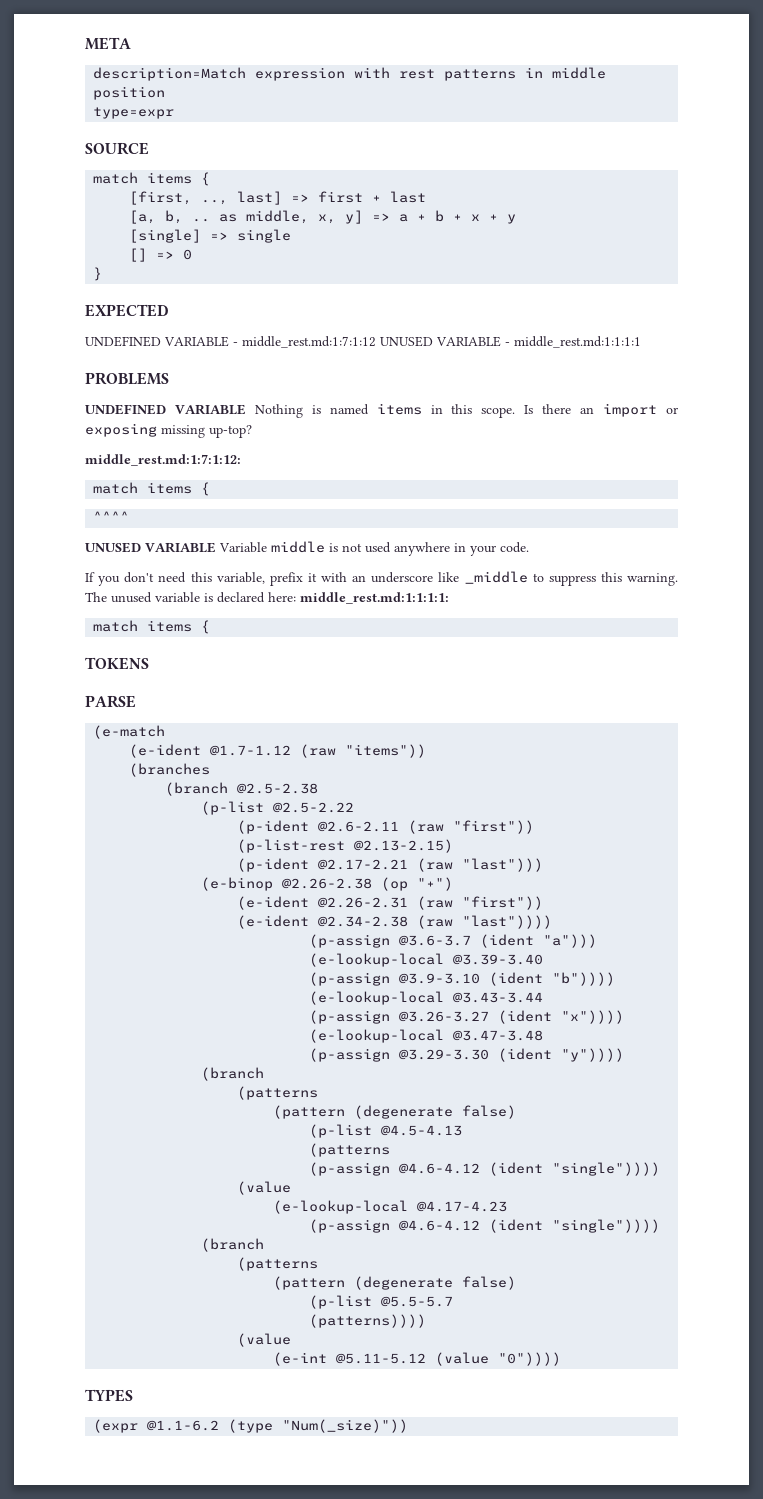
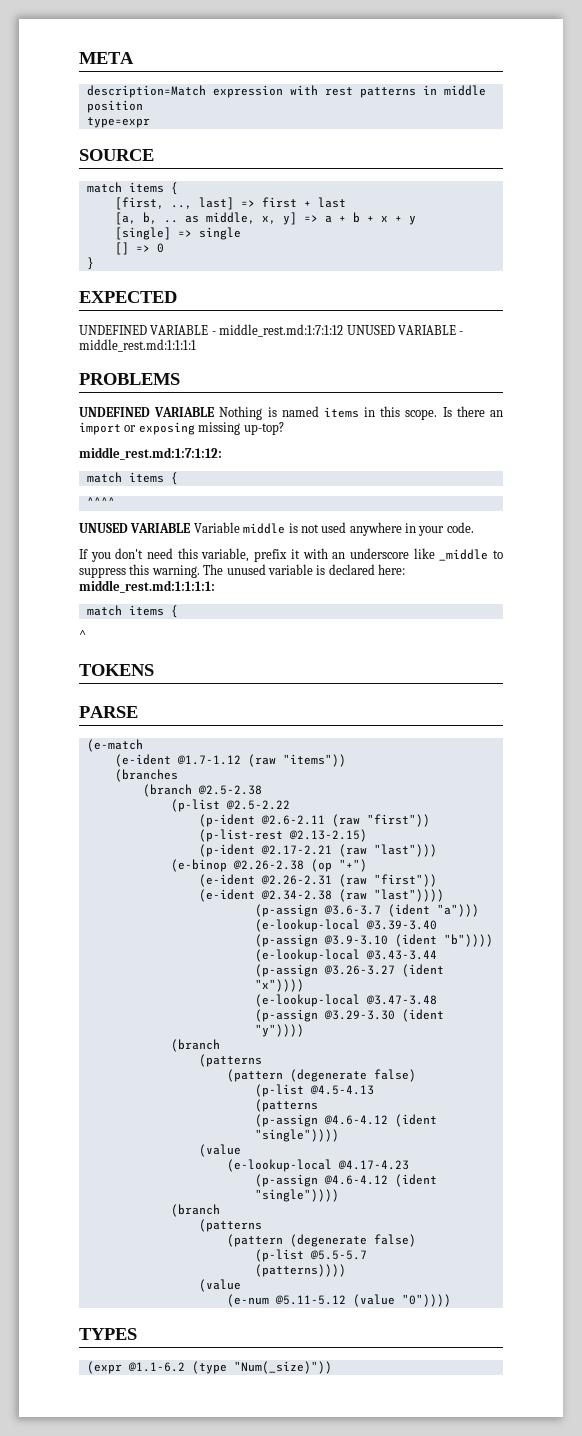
+ ^
- (e-int @5.11-5.12 (value "0"))))
+ (e-num @5.11-5.12 (value "0"))))

